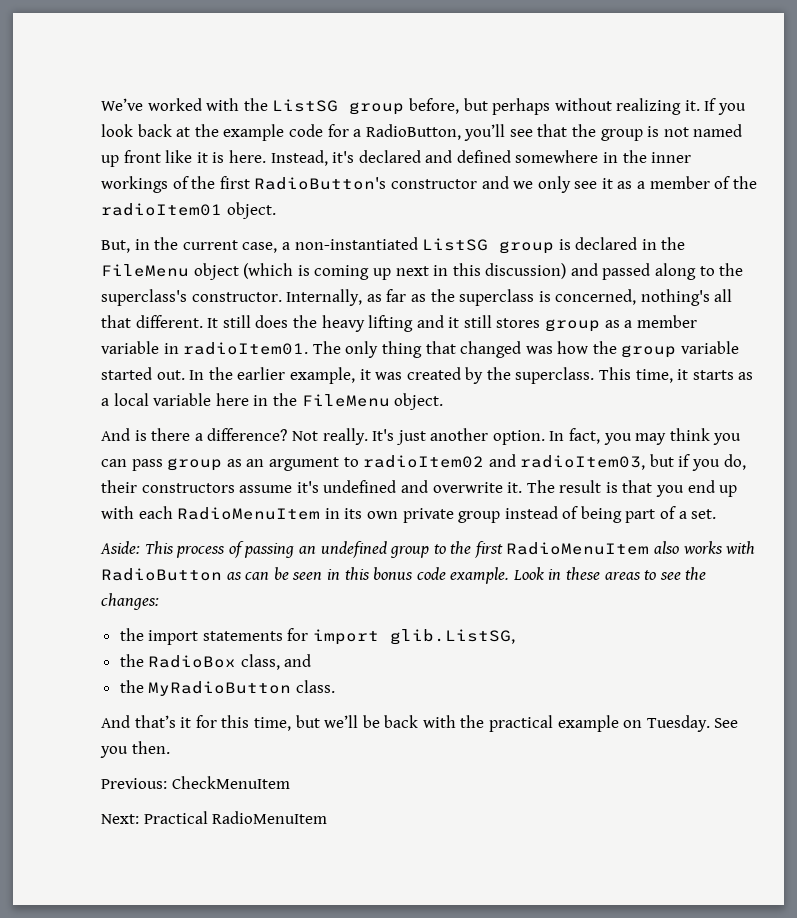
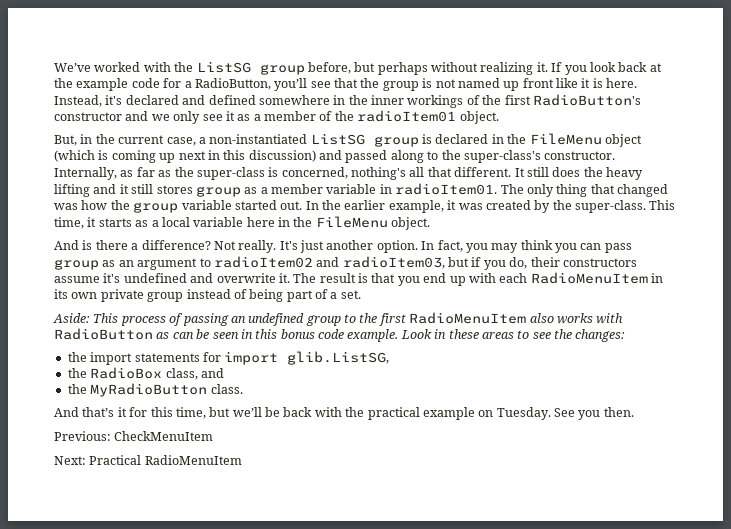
- But, in the current case, a non-instantiated ListSG group is declared in the FileMenu object (which is coming up next in this discussion) and passed along to the superclass's constructor.
+ But, in the current case, a non-instantiated ListSG group is declared in the FileMenu object (which is coming up next in this discussion) and passed along to the super-class's constructor.
- Internally, as far as the superclass is concerned, nothing's all that different.
+ Internally, as far as the super-class is concerned, nothing's all that different.
- In the earlier example, it was created by the superclass.
+ In the earlier example, it was created by the super-class.

